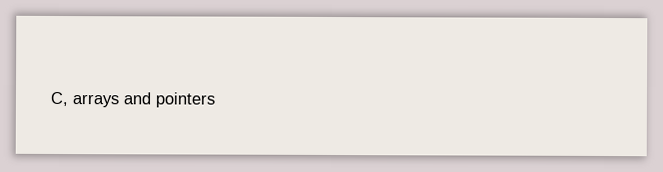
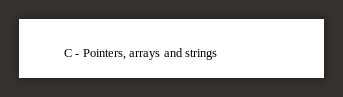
- C, arrays and pointers
+ C - Pointers, arrays and strings

